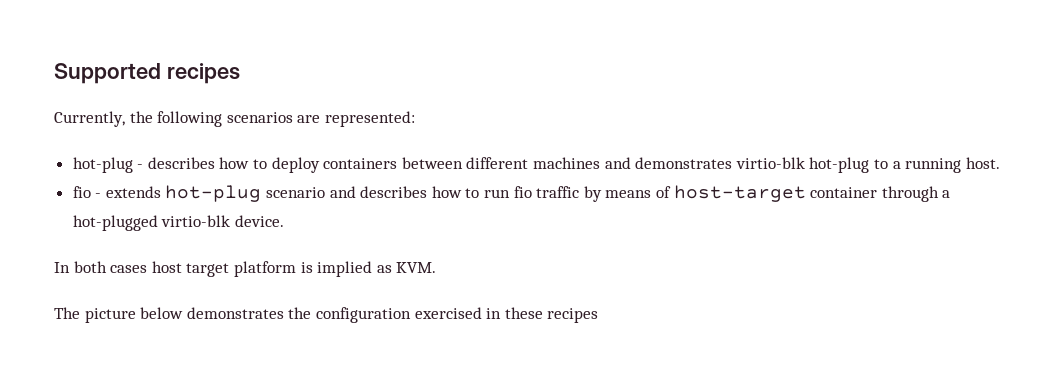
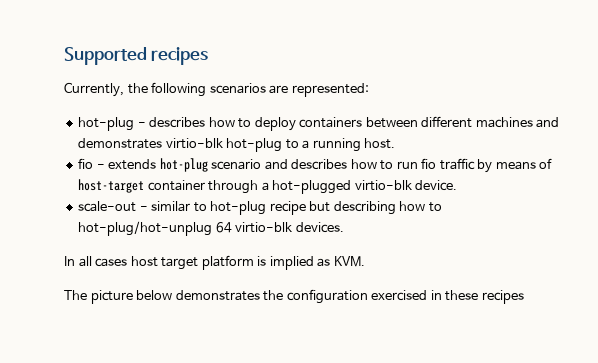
+ scale-out - similar to hot-plug recipe but describing how to hot-plug/hot-unplug 64 virtio-blk devices.
- In both cases host target platform is implied as KVM.
+ In all cases host target platform is implied as KVM.

